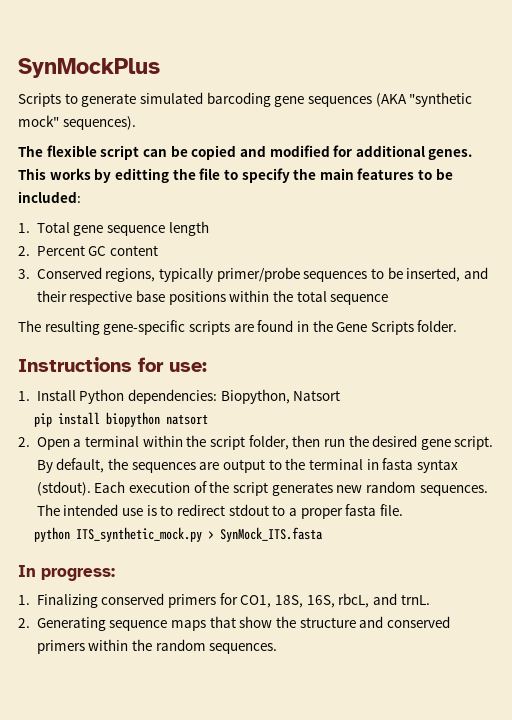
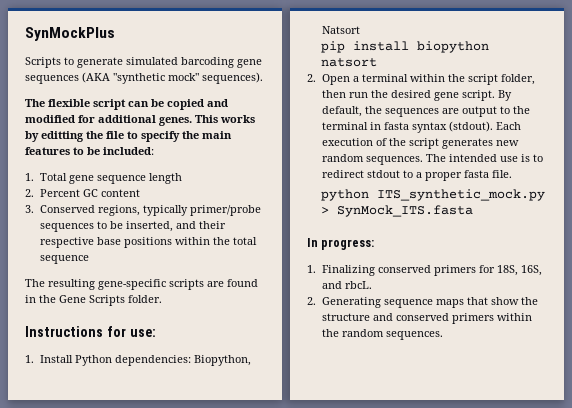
- 1. Finalizing conserved primers for CO1, 18S, 16S, rbcL, and trnL.
+ 1. Finalizing conserved primers for 18S, 16S, and rbcL.

